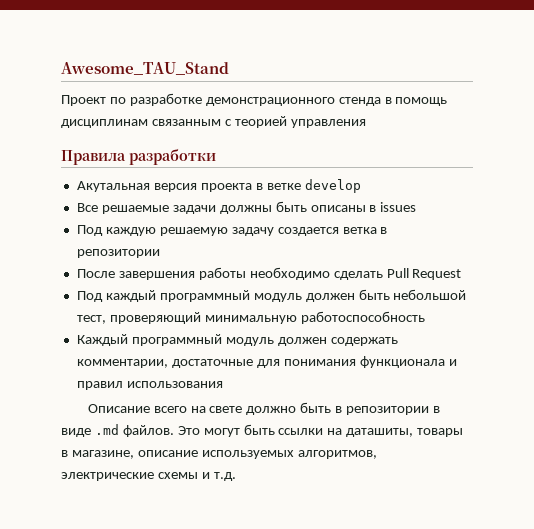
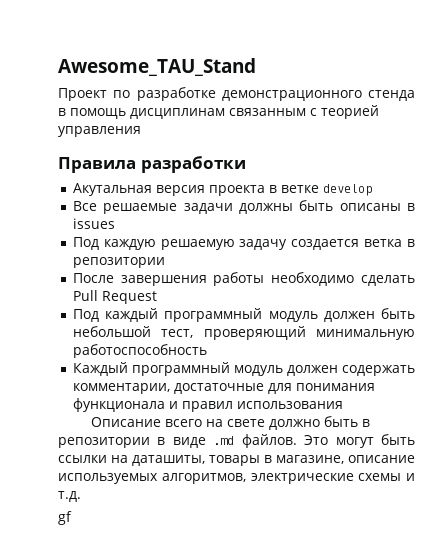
+ gf

